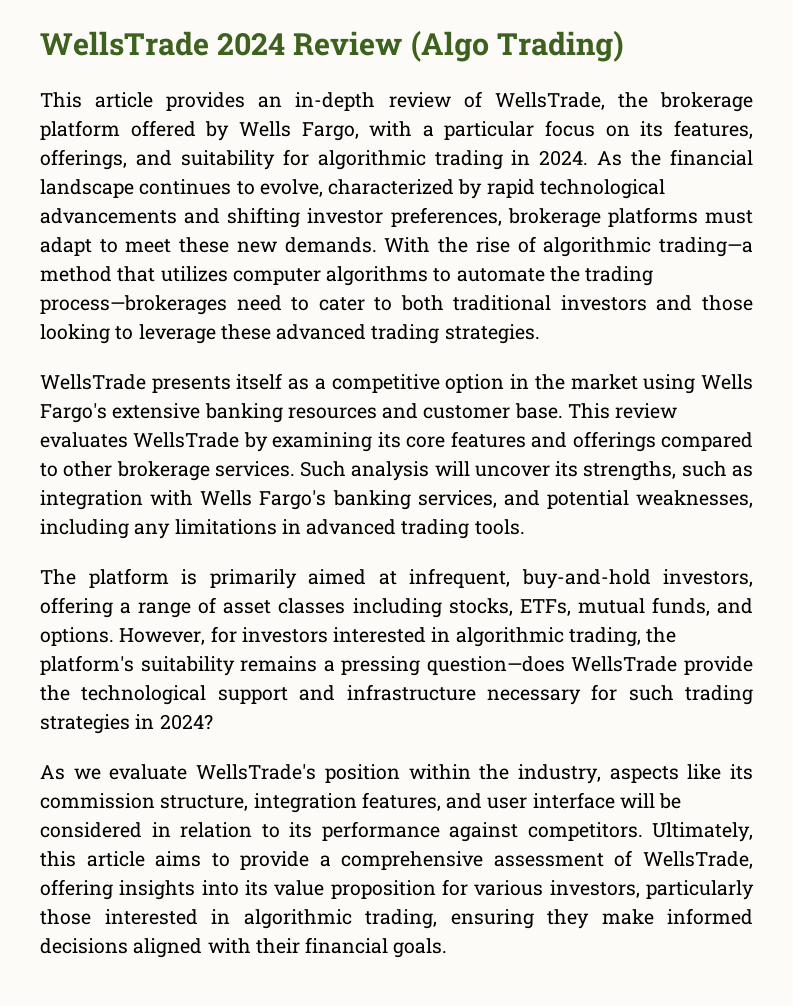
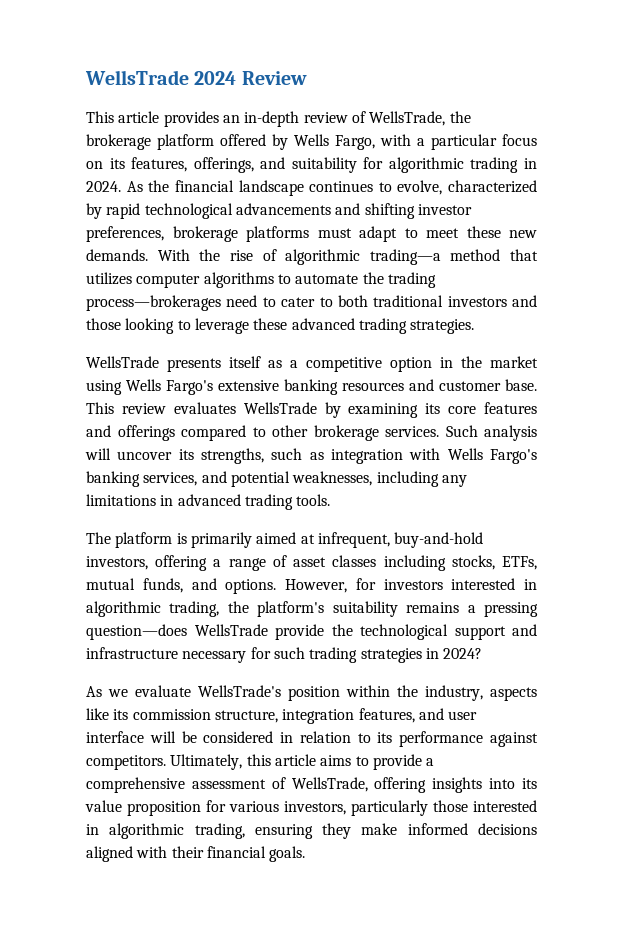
- WellsTrade 2024 Review (Algo Trading)
+ WellsTrade 2024 Review

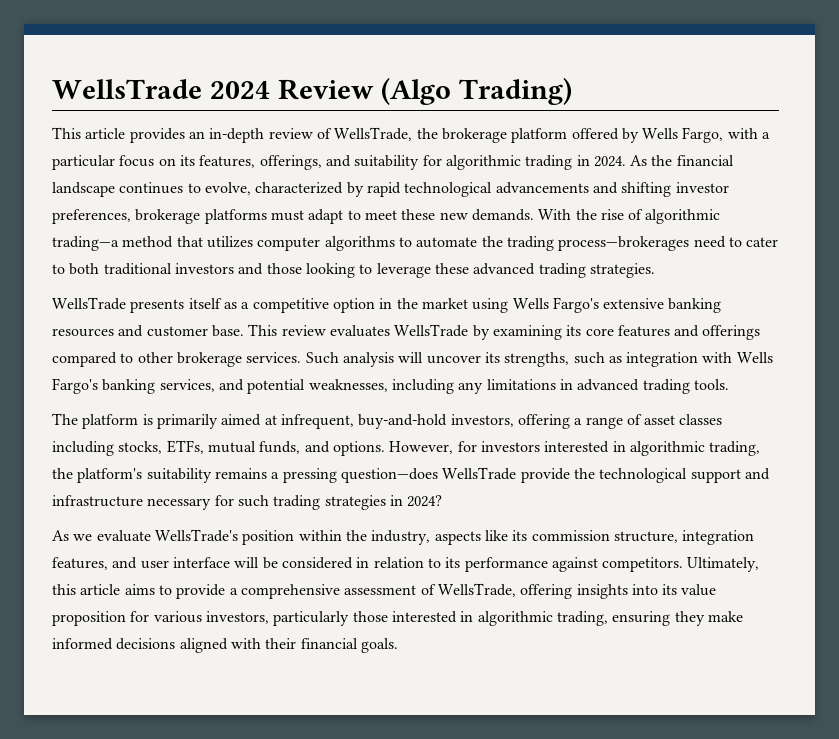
- WellsTrade 2024 Review
+ WellsTrade 2024 Review (Algo Trading)

